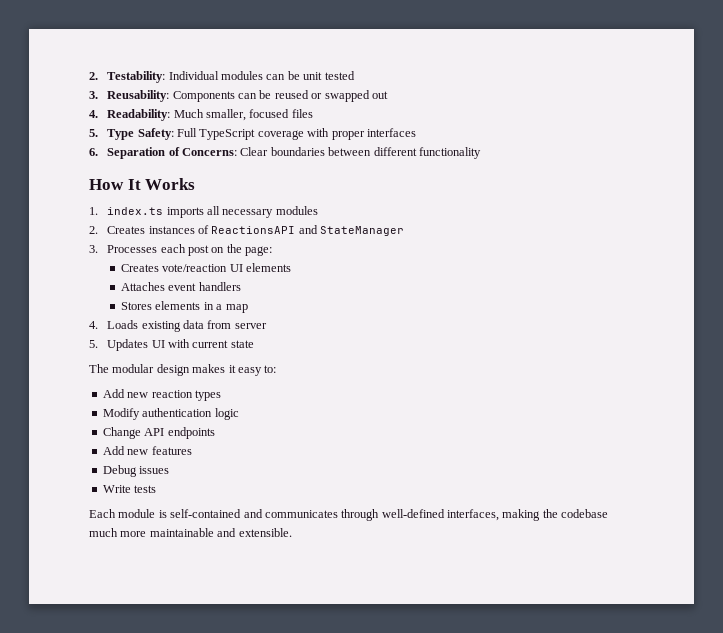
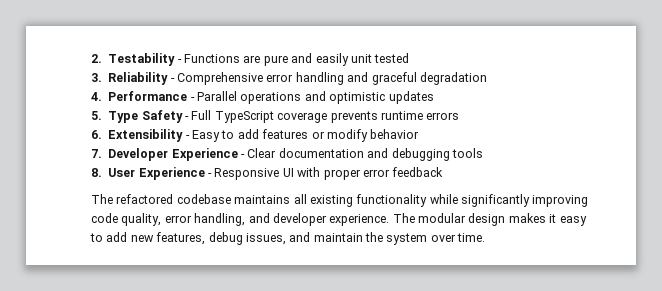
- 2. Testability: Individual modules can be unit tested
- 3. Reusability: Components can be reused or swapped out
- 4. Readability: Much smaller, focused files
+ 2. Testability - Functions are pure and easily unit tested
+ 3. Reliability - Comprehensive error handling and graceful degradation
+ 4. Performance - Parallel operations and optimistic updates
- 5. Type Safety: Full TypeScript coverage with proper interfaces
- 6. Separation of Concerns: Clear boundaries between different functionality
- How It Works
- 1. index.ts imports all necessary modules
- 2. Creates instances of ReactionsAPI and StateManager
- 3. Processes each post on the page:
- Creates vote/reaction UI elements
- Attaches event handlers
- Stores elements in a map
- 4. Loads existing data from server
- 5. Updates UI with current state
- The modular design makes it easy to:
- Add new reaction types
- Modify authentication logic
- Change API endpoints
- Add new features
- Debug issues
- Write tests
- Each module is self-contained and communicates through well-defined interfaces, making the codebase much more maintainable and extensible.
+ 5. Type Safety - Full TypeScript coverage prevents runtime errors
+ 6. Extensibility - Easy to add features or modify behavior
+ 7. Developer Experience - Clear documentation and debugging tools
+ 8. User Experience - Responsive UI with proper error feedback
+ The refactored codebase maintains all existing functionality while significantly improving code quality, error handling, and developer experience. The modular design makes it easy to add new features, debug issues, and maintain the system over time.

